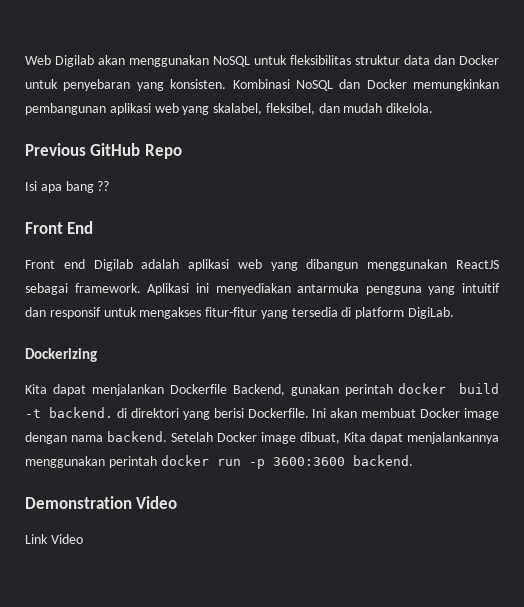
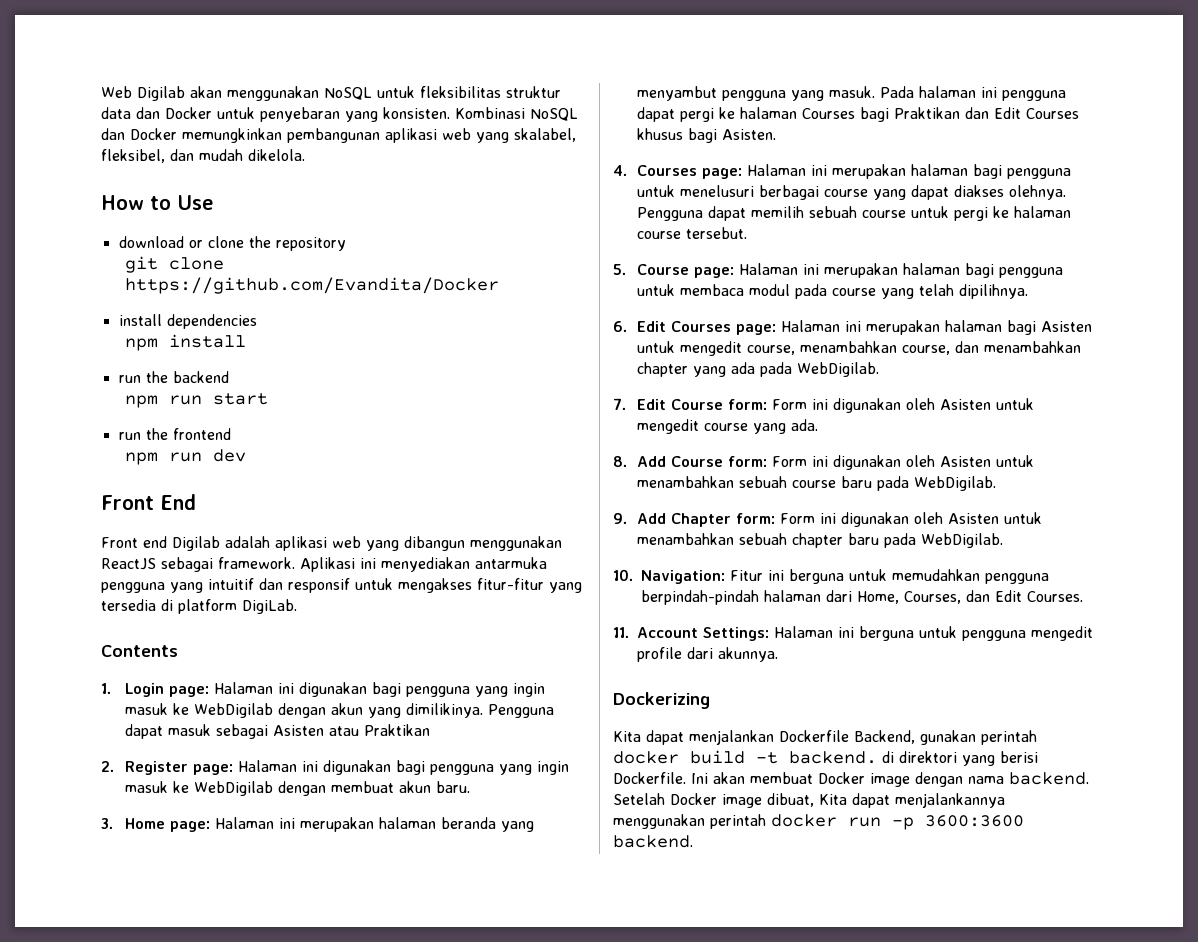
- Previous GitHub Repo
- Isi apa bang ??
+ How to Use
+ download or clone the repository
+ git clone https://github.com/Evandita/Docker
+ install dependencies
+ npm install
+ run the backend
+ npm run start
+ run the frontend
+ npm run dev
+ Contents
+ 1. Login page: Halaman ini digunakan bagi pengguna yang ingin masuk ke WebDigilab dengan akun yang dimilikinya. Pengguna dapat masuk sebagai Asisten atau Praktikan
+ 2. Register page: Halaman ini digunakan bagi pengguna yang ingin masuk ke WebDigilab dengan membuat akun baru.
+ 3. Home page: Halaman ini merupakan halaman beranda yang menyambut pengguna yang masuk. Pada halaman ini pengguna dapat pergi ke halaman Courses bagi Praktikan dan Edit Courses khusus bagi Asisten.
+ 4. Courses page: Halaman ini merupakan halaman bagi pengguna untuk menelusuri berbagai course yang dapat diakses olehnya. Pengguna dapat memilih sebuah course untuk pergi ke halaman course tersebut.
+ 5. Course page: Halaman ini merupakan halaman bagi pengguna untuk membaca modul pada course yang telah dipilihnya.
+ 6. Edit Courses page: Halaman ini merupakan halaman bagi Asisten untuk mengedit course, menambahkan course, dan menambahkan chapter yang ada pada WebDigilab.
+ 7. Edit Course form: Form ini digunakan oleh Asisten untuk mengedit course yang ada.
+ 8. Add Course form: Form ini digunakan oleh Asisten untuk menambahkan sebuah course baru pada WebDigilab.
+ 9. Add Chapter form: Form ini digunakan oleh Asisten untuk menambahkan sebuah chapter baru pada WebDigilab.
+ 10. Navigation: Fitur ini berguna untuk memudahkan pengguna berpindah-pindah halaman dari Home, Courses, dan Edit Courses.
+ 11. Account Settings: Halaman ini berguna untuk pengguna mengedit profile dari akunnya.
- Demonstration Video
- Link Video

